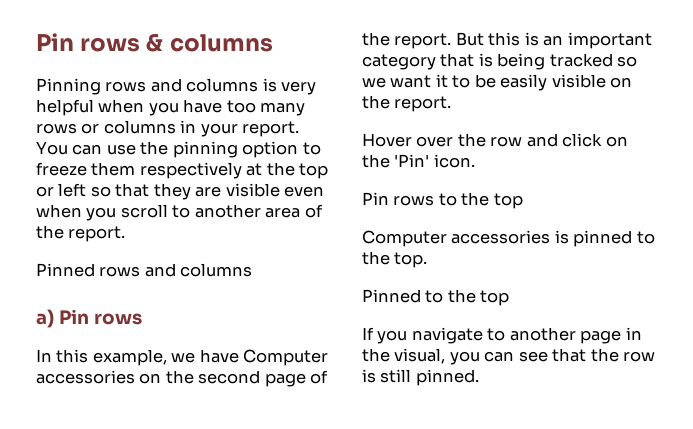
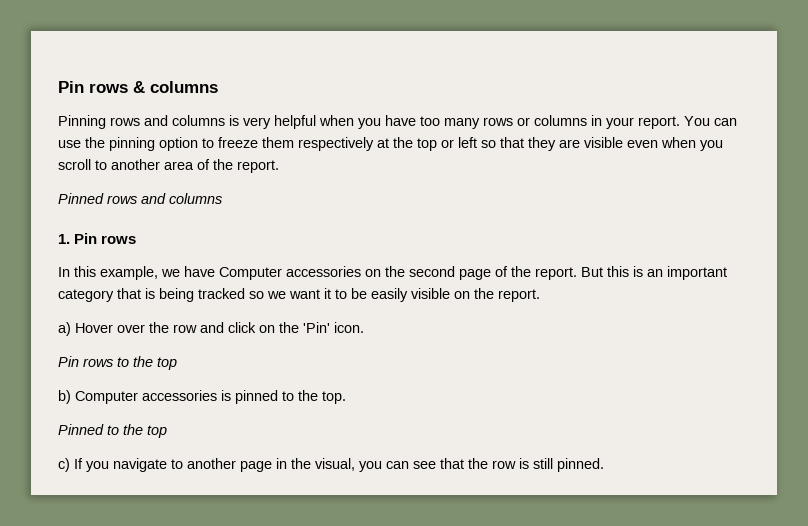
- a) Pin rows
+ 1. Pin rows
- Hover over the row and click on the 'Pin' icon.
+ a) Hover over the row and click on the 'Pin' icon.
- Computer accessories is pinned to the top.
+ b) Computer accessories is pinned to the top.
- If you navigate to another page in the visual, you can see that the row is still pinned.
+ c) If you navigate to another page in the visual, you can see that the row is still pinned.

